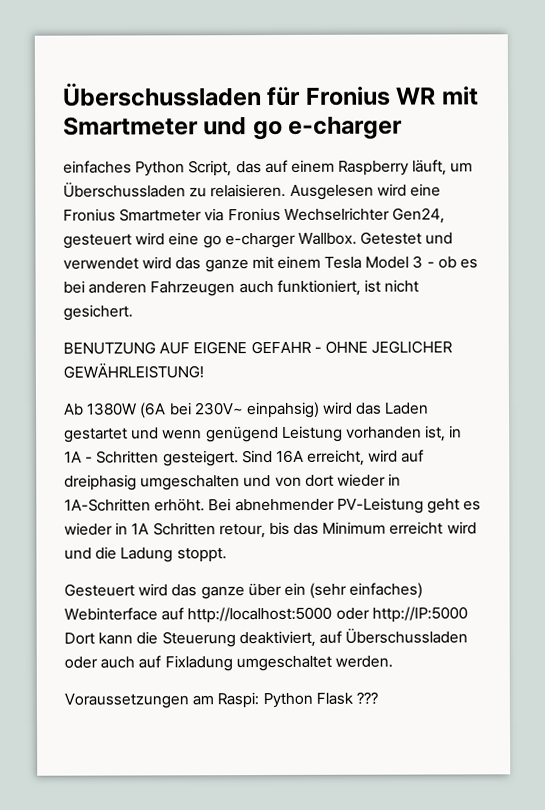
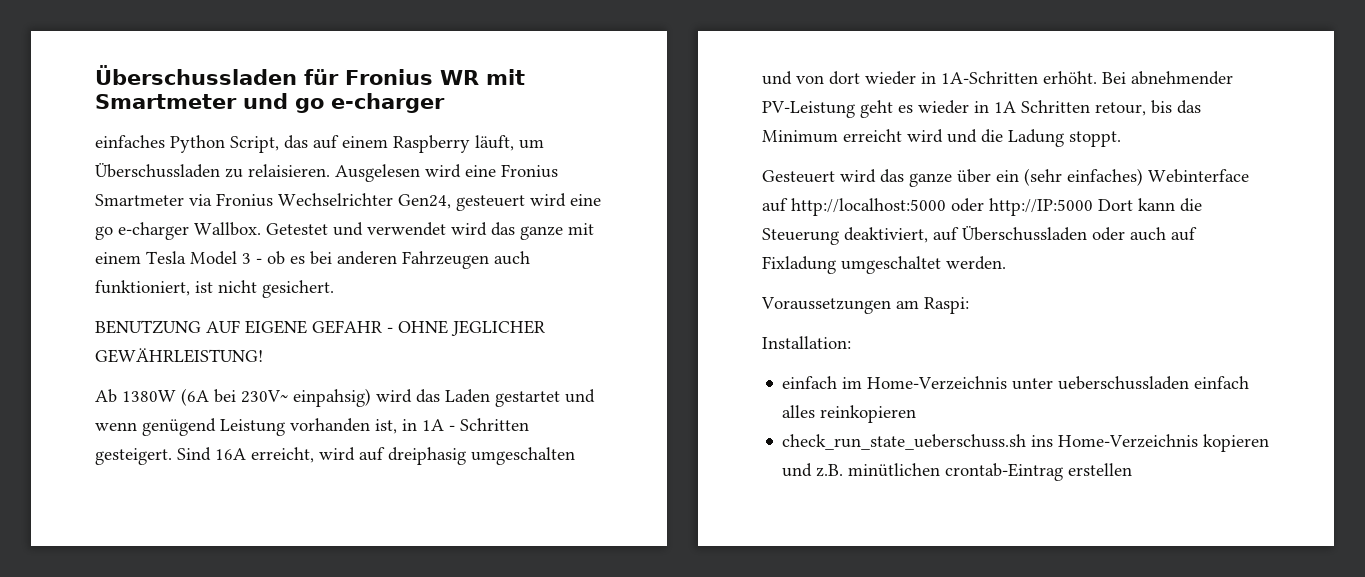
- Voraussetzungen am Raspi: Python Flask ???
+ Voraussetzungen am Raspi:
+ Installation:
+ einfach im Home-Verzeichnis unter ueberschussladen einfach alles reinkopieren
+ check_run_state_ueberschuss.sh ins Home-Verzeichnis kopieren und z.B. minütlichen crontab-Eintrag erstellen

